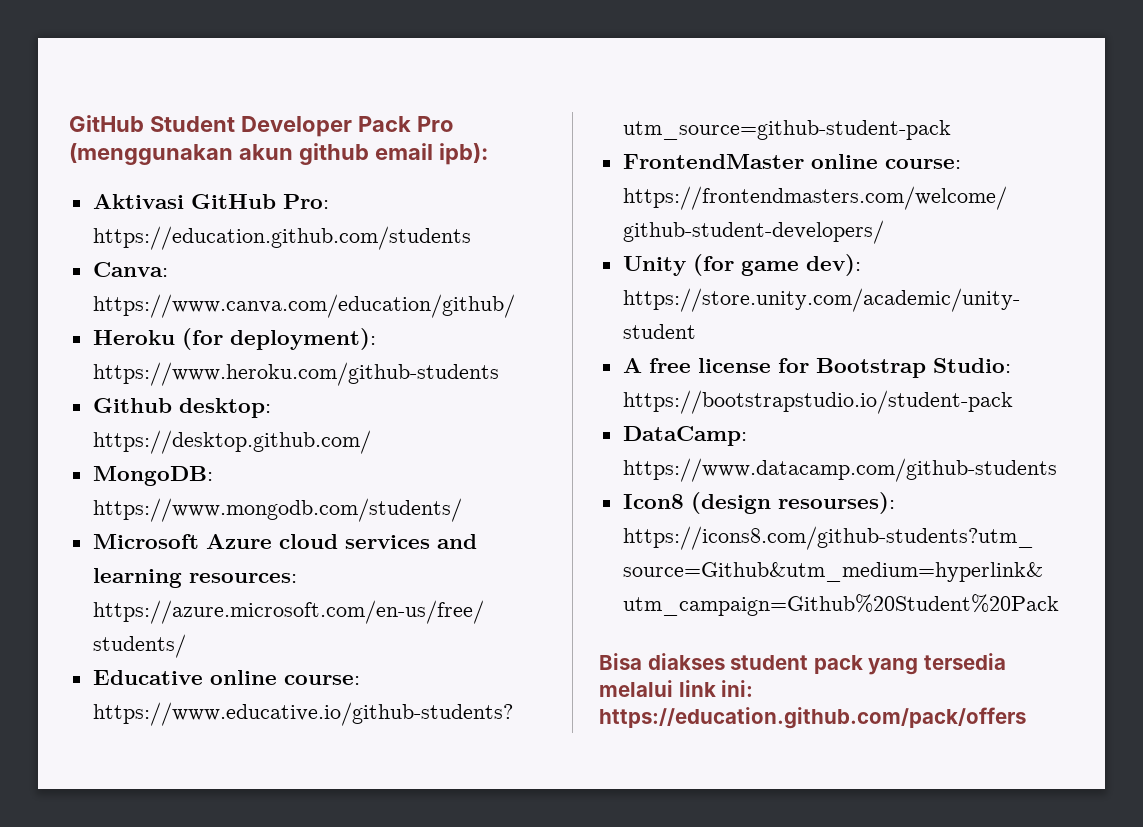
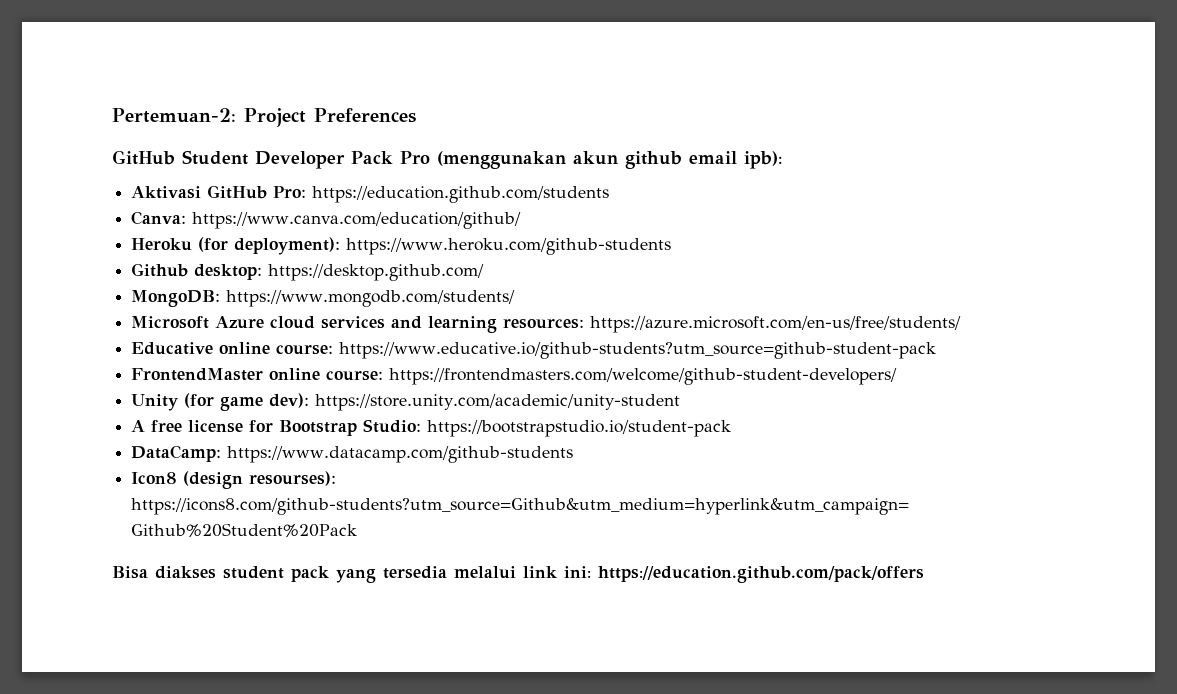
+ Pertemuan-2: Project Preferences

